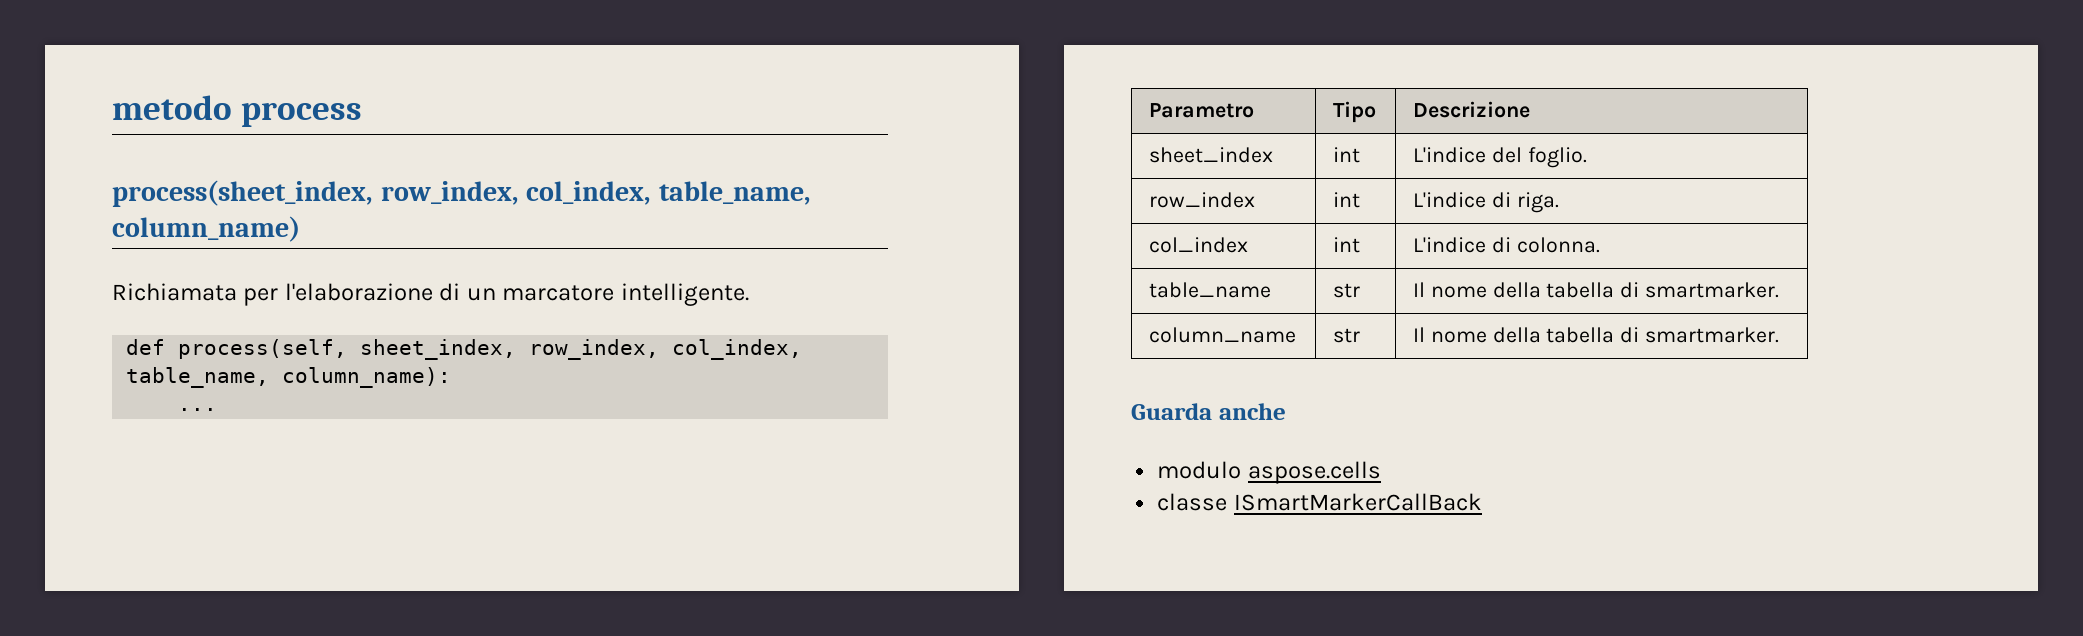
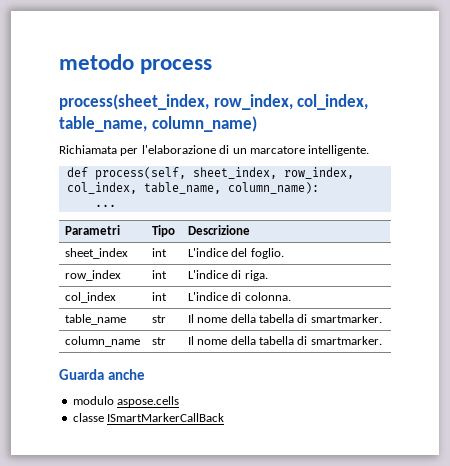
- Parametro | Tipo | Descrizione
+ Parametri | Tipo | Descrizione

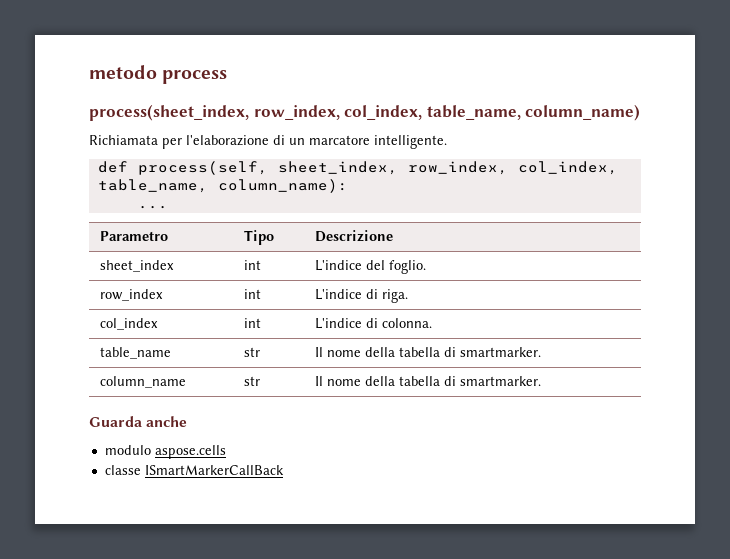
- Parametri | Tipo | Descrizione
+ Parametro | Tipo | Descrizione

